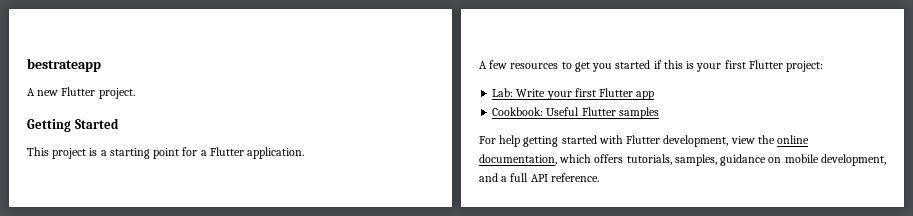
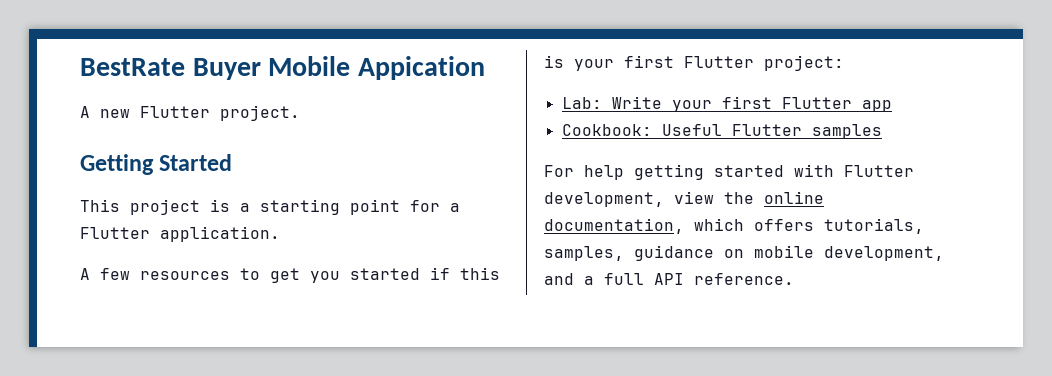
- bestrateapp
+ BestRate Buyer Mobile Appication

